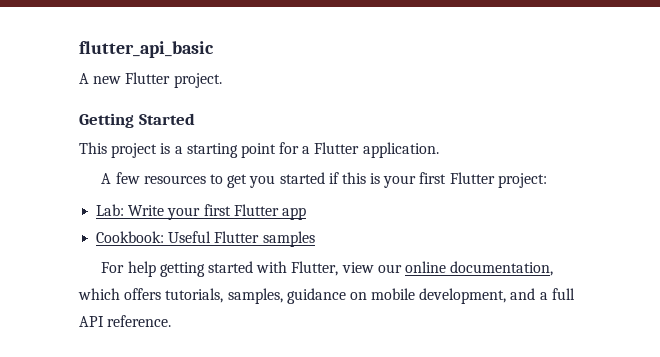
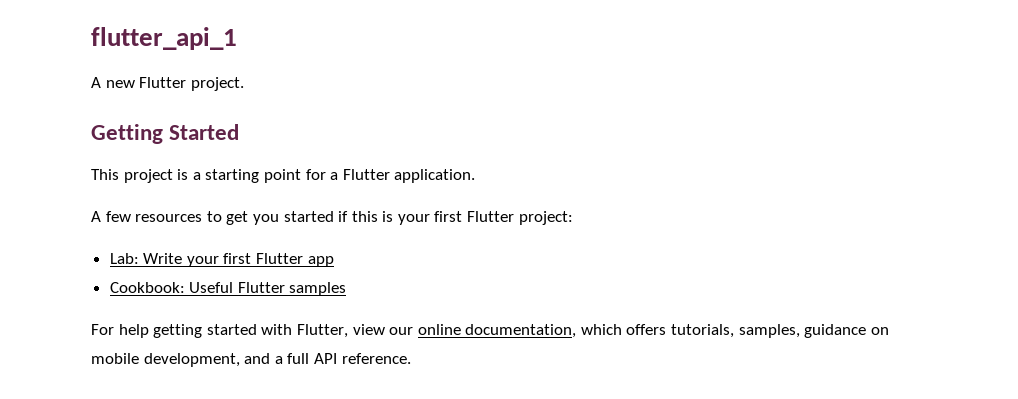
- flutter_api_basic
+ flutter_api_1

